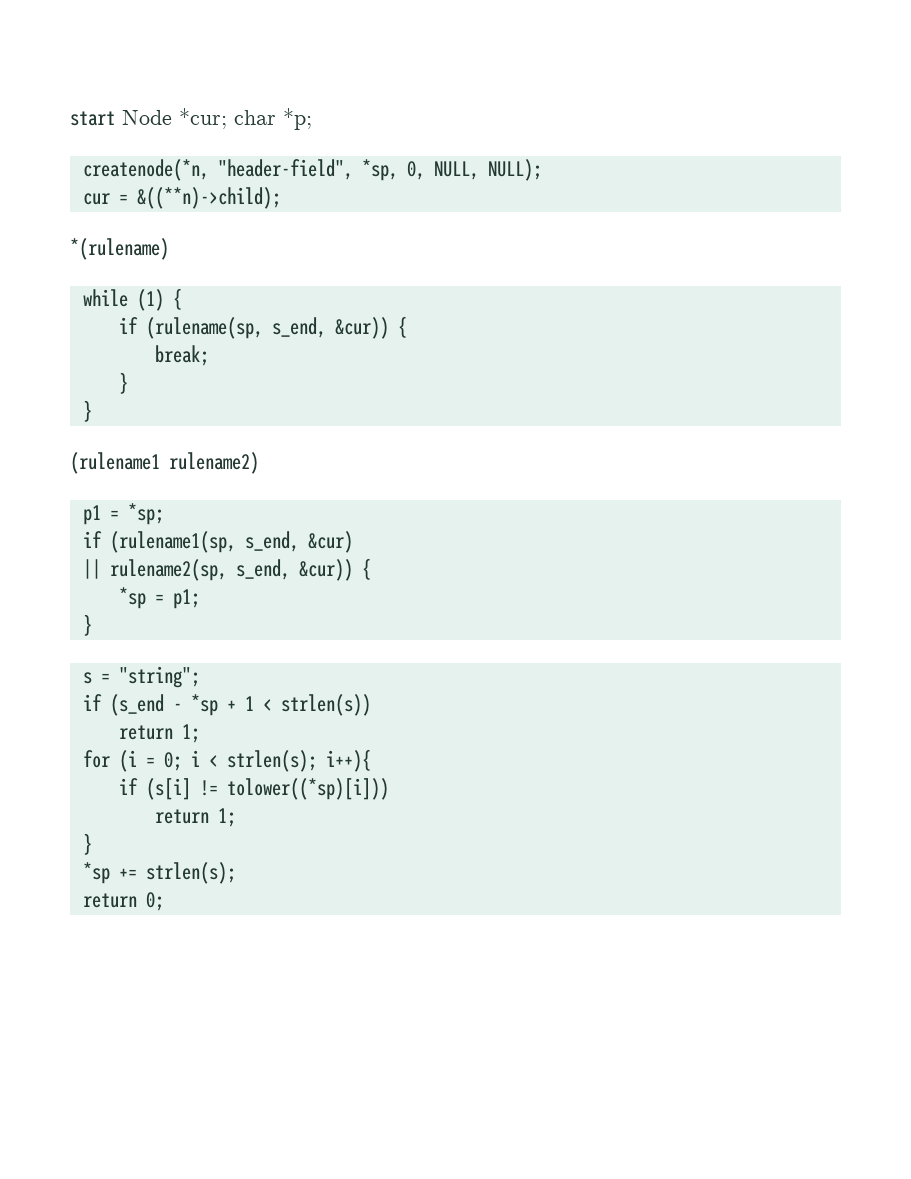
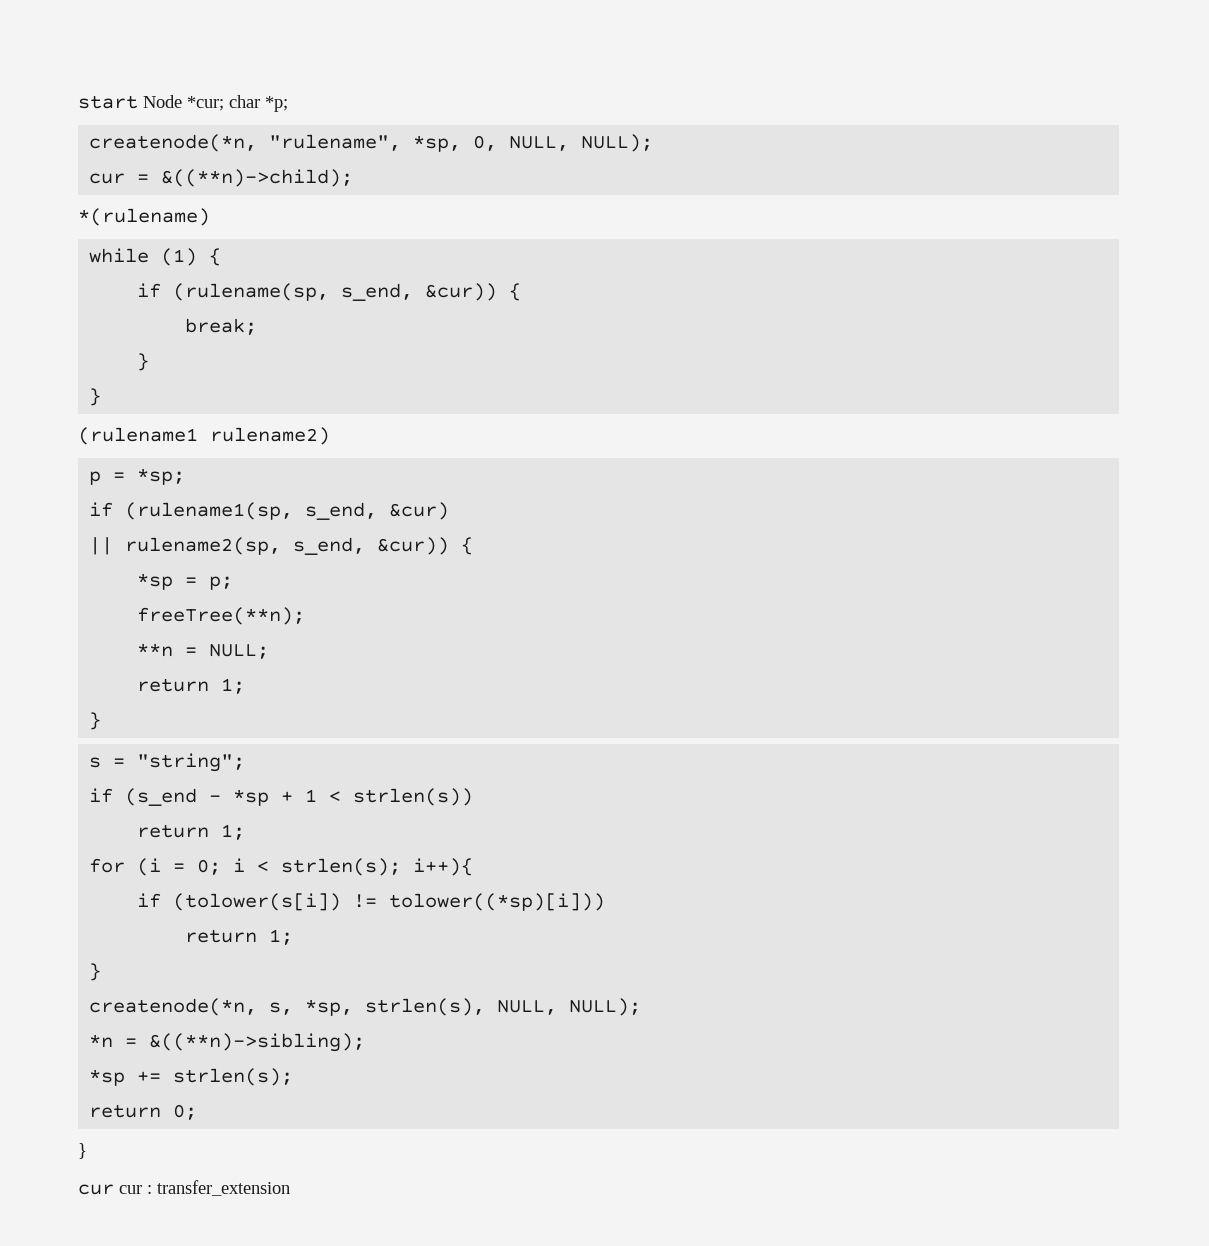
- createnode(*n, "header-field", *sp, 0, NULL, NULL);
+ createnode(*n, "rulename", *sp, 0, NULL, NULL);
- p1 = *sp;
+ p = *sp;
- *sp = p1;
+ *sp = p;
+ freeTree(**n);
+ **n = NULL;
+ return 1;
- if (s[i] != tolower((*sp)[i]))
+ if (tolower(s[i]) != tolower((*sp)[i]))
+ createnode(*n, s, *sp, strlen(s), NULL, NULL);
+ *n = &((**n)->sibling);
  return 0;
+ }
+ cur cur : transfer_extension

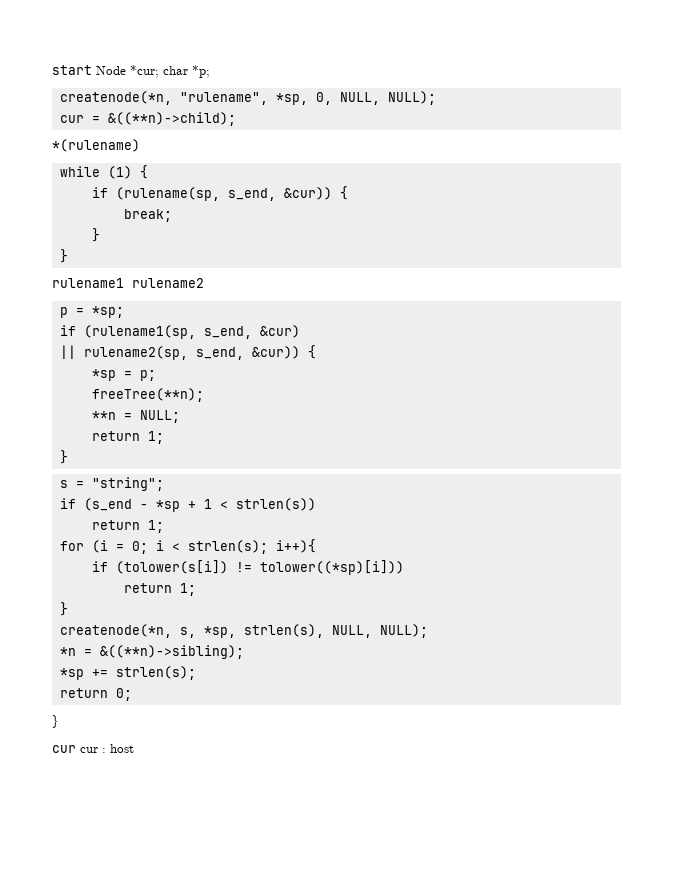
- (rulename1 rulename2)
+ rulename1 rulename2
- cur cur : transfer_extension
+ cur cur : host

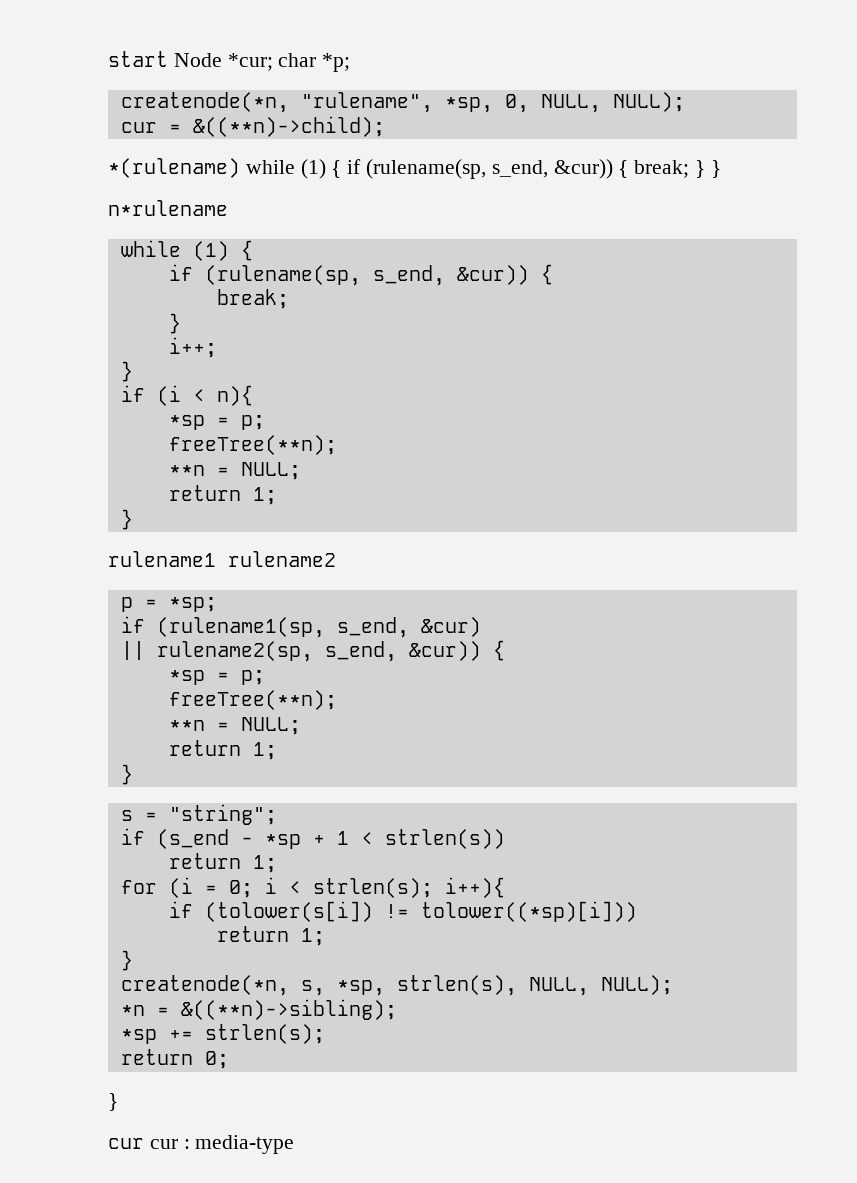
- *(rulename)
+ *(rulename) while (1) { if (rulename(sp, s_end, &cur)) { break; } }
+ n*rulename
+ i++;
+ }
+ if (i < n){
+ *sp = p;
+ freeTree(**n);
+ **n = NULL;
+ return 1;
- cur cur : host
+ cur cur : media-type

